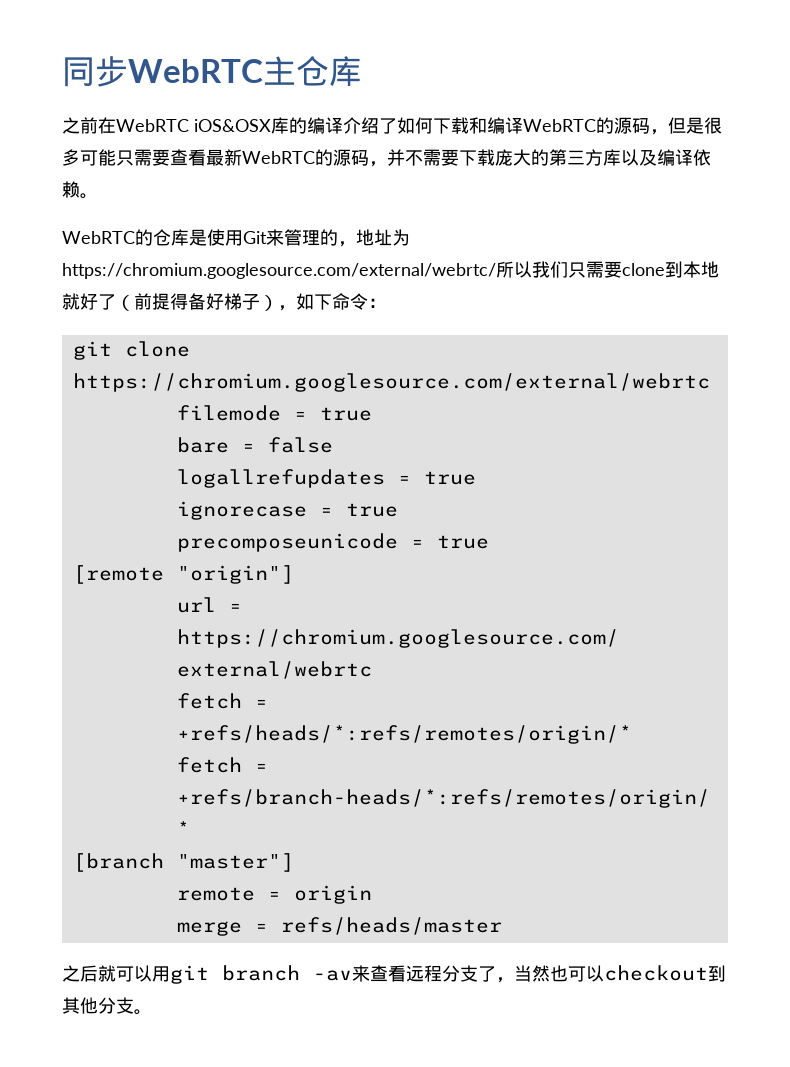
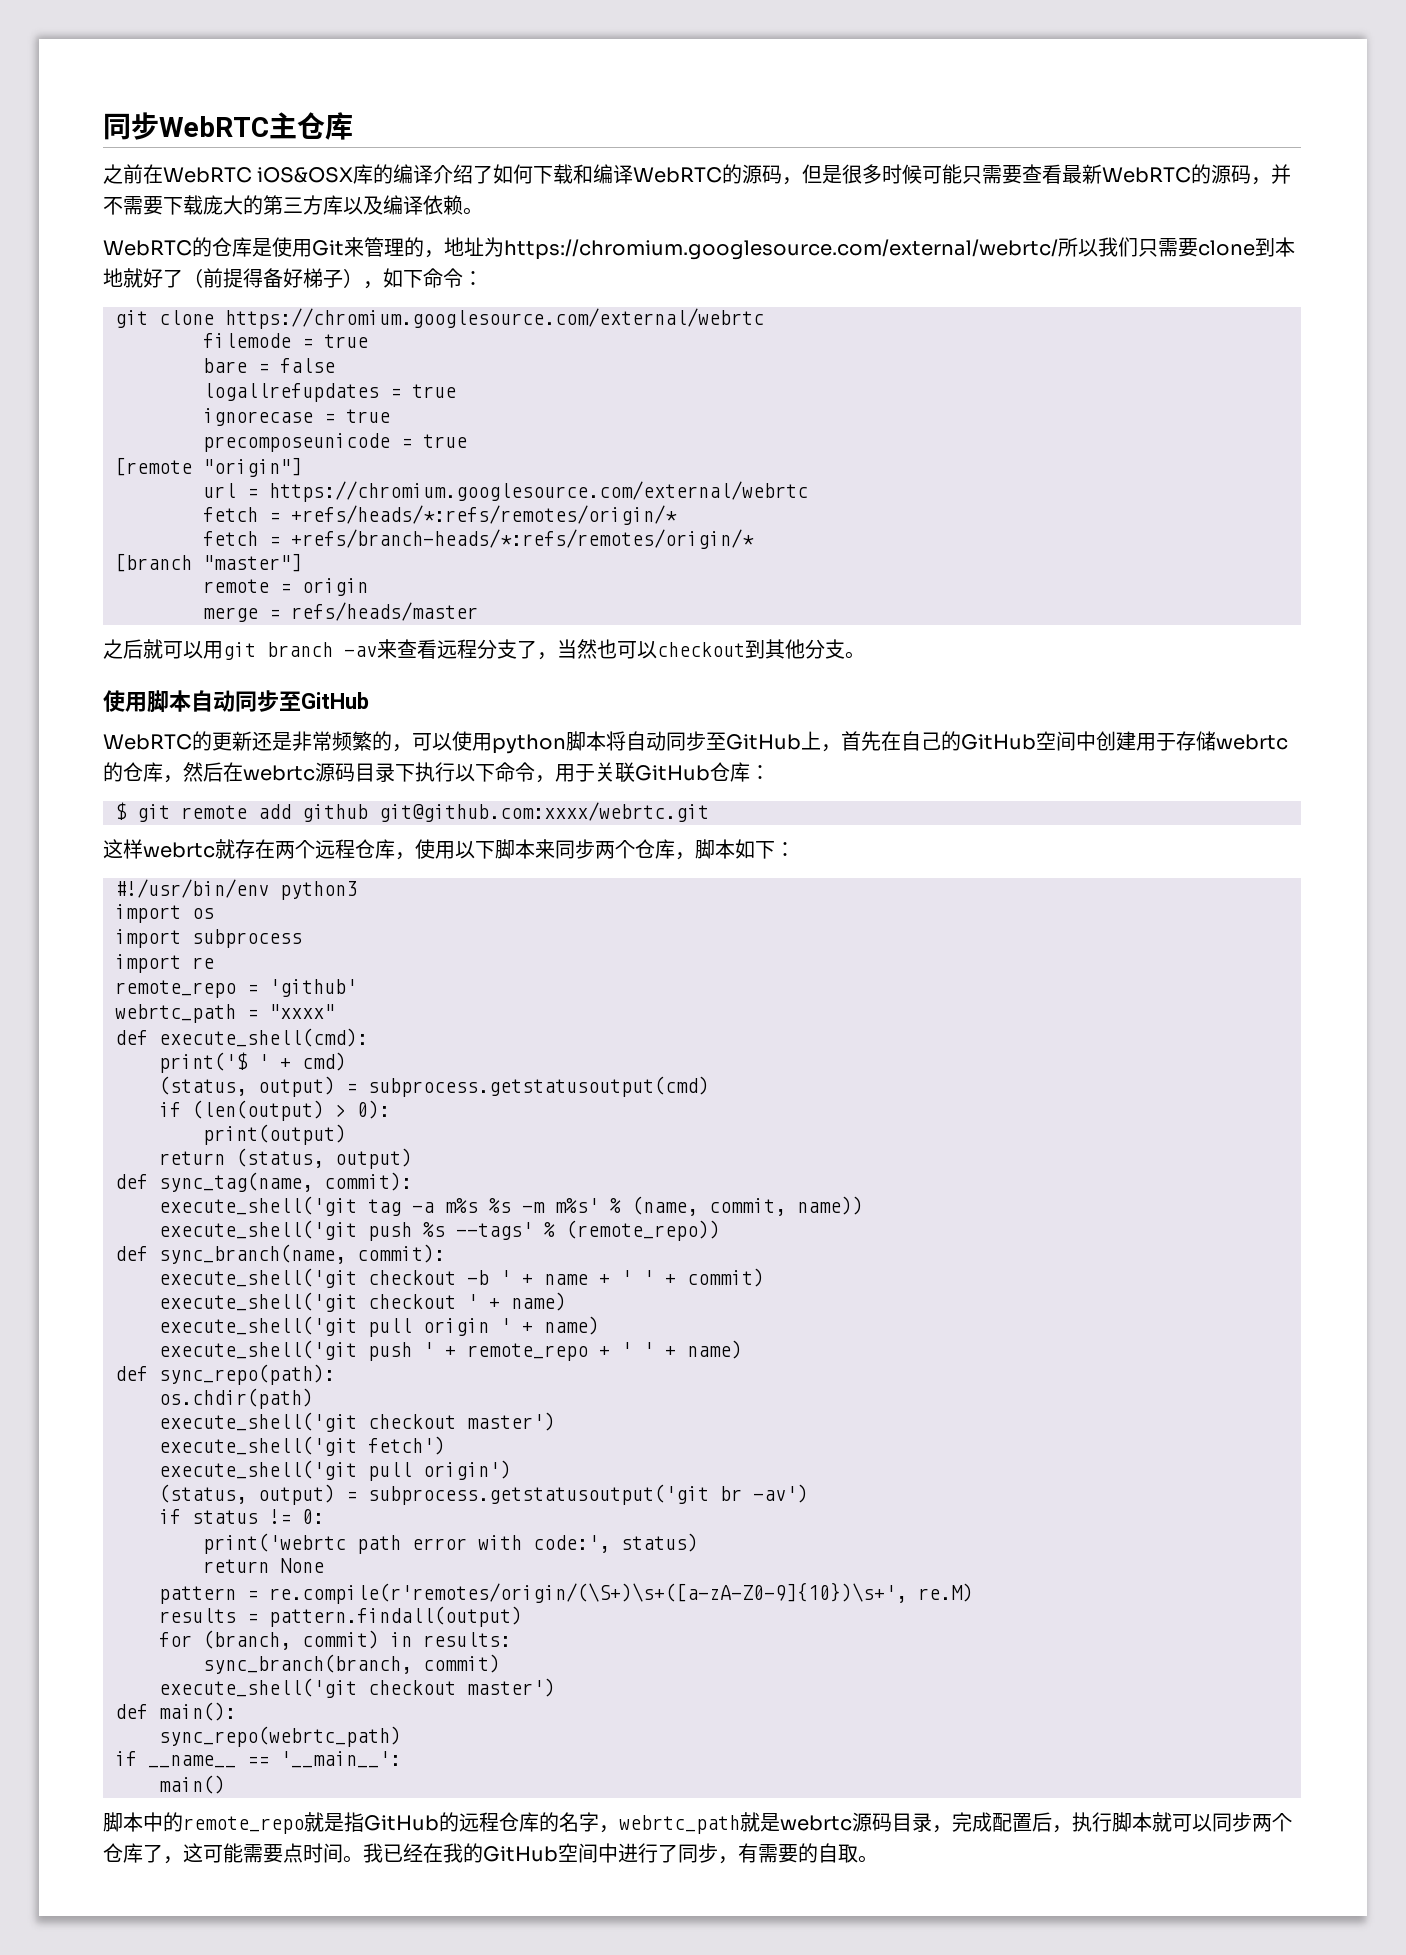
- 之前在WebRTC iOS&OSX库的编译介绍了如何下载和编译WebRTC的源码，但是很多可能只需要查看最新WebRTC的源码，并不需要下载庞大的第三方库以及编译依赖。
+ 之前在WebRTC iOS&OSX库的编译介绍了如何下载和编译WebRTC的源码，但是很多时候可能只需要查看最新WebRTC的源码，并不需要下载庞大的第三方库以及编译依赖。
+ 使用脚本自动同步至GitHub
+ WebRTC的更新还是非常频繁的，可以使用python脚本将自动同步至GitHub上，首先在自己的GitHub空间中创建用于存储webrtc的仓库，然后在webrtc源码目录下执行以下命令，用于关联GitHub仓库：
+ $ git remote add github git@github.com:xxxx/webrtc.git
+ 这样webrtc就存在两个远程仓库，使用以下脚本来同步两个仓库，脚本如下：
+ #!/usr/bin/env python3
+ import os
+ import subprocess
+ import re
+ remote_repo = 'github'
+ webrtc_path = "xxxx"
+ def execute_shell(cmd):
+ print('$ ' + cmd)
+ (status, output) = subprocess.getstatusoutput(cmd)
+ if (len(output) > 0):
+ print(output)
+ return (status, output)
+ def sync_tag(name, commit):
+ execute_shell('git tag -a m%s %s -m m%s' % (name, commit, name))
+ execute_shell('git push %s --tags' % (remote_repo))
+ def sync_branch(name, commit):
+ execute_shell('git checkout -b ' + name + ' ' + commit)
+ execute_shell('git checkout ' + name)
+ execute_shell('git pull origin ' + name)
+ execute_shell('git push ' + remote_repo + ' ' + name)
+ def sync_repo(path):
+ os.chdir(path)
+ execute_shell('git checkout master')
+ execute_shell('git fetch')
+ execute_shell('git pull origin')
+ (status, output) = subprocess.getstatusoutput('git br -av')
+ if status != 0:
+ print('webrtc path error with code:', status)
+ return None
+ pattern = re.compile(r'remotes/origin/(\S+)\s+([a-zA-Z0-9]{10})\s+', re.M)
+ results = pattern.findall(output)
+ for (branch, commit) in results:
+ sync_branch(branch, commit)
+ execute_shell('git checkout master')
+ def main():
+ sync_repo(webrtc_path)
+ if __name__ == '__main__':
+ main()
+ 脚本中的remote_repo就是指GitHub的远程仓库的名字，webrtc_path就是webrtc源码目录，完成配置后，执行脚本就可以同步两个仓库了，这可能需要点时间。我已经在我的GitHub空间中进行了同步，有需要的自取。

